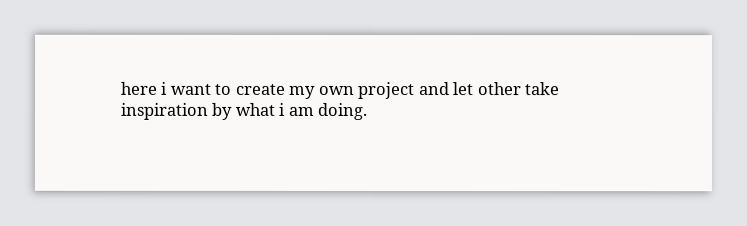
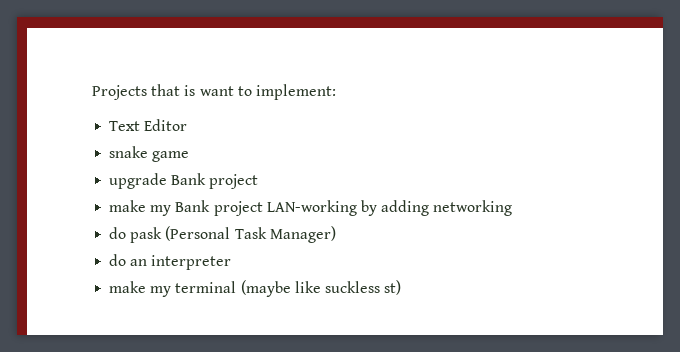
- here i want to create my own project and let other take inspiration by what i am doing.
+ Projects that is want to implement:
+ Text Editor
+ snake game
+ upgrade Bank project
+ make my Bank project LAN-working by adding networking
+ do pask (Personal Task Manager)
+ do an interpreter
+ make my terminal (maybe like suckless st)

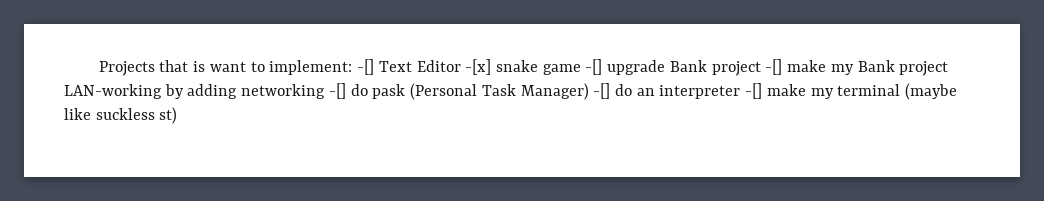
- Projects that is want to implement:
- Text Editor
- snake game
- upgrade Bank project
- make my Bank project LAN-working by adding networking
- do pask (Personal Task Manager)
- do an interpreter
- make my terminal (maybe like suckless st)
+ Projects that is want to implement: -[] Text Editor -[x] snake game -[] upgrade Bank project -[] make my Bank project LAN-working by adding networking -[] do pask (Personal Task Manager) -[] do an interpreter -[] make my terminal (maybe like suckless st)

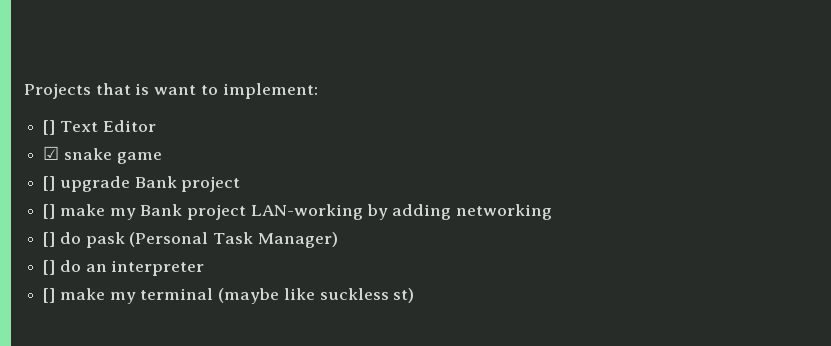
- Projects that is want to implement: -[] Text Editor -[x] snake game -[] upgrade Bank project -[] make my Bank project LAN-working by adding networking -[] do pask (Personal Task Manager) -[] do an interpreter -[] make my terminal (maybe like suckless st)
+ Projects that is want to implement:
+ [] Text Editor
+ ☑ snake game
+ [] upgrade Bank project
+ [] make my Bank project LAN-working by adding networking
+ [] do pask (Personal Task Manager)
+ [] do an interpreter
+ [] make my terminal (maybe like suckless st)

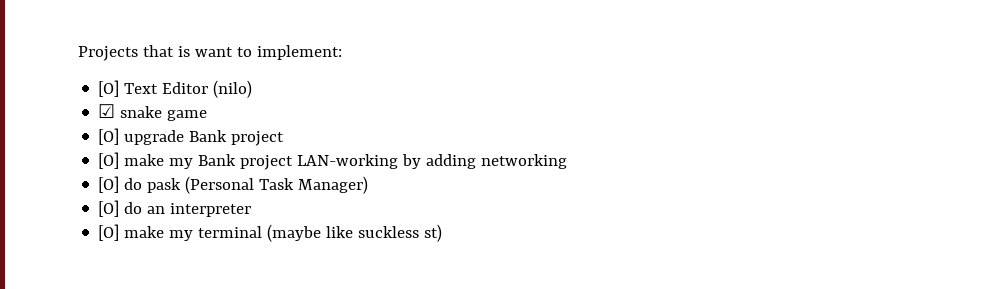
- [] Text Editor
+ [O] Text Editor (nilo)
- [] upgrade Bank project
+ [O] upgrade Bank project
- [] make my Bank project LAN-working by adding networking
+ [O] make my Bank project LAN-working by adding networking
- [] do pask (Personal Task Manager)
+ [O] do pask (Personal Task Manager)
- [] do an interpreter
+ [O] do an interpreter
- [] make my terminal (maybe like suckless st)
+ [O] make my terminal (maybe like suckless st)

